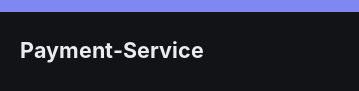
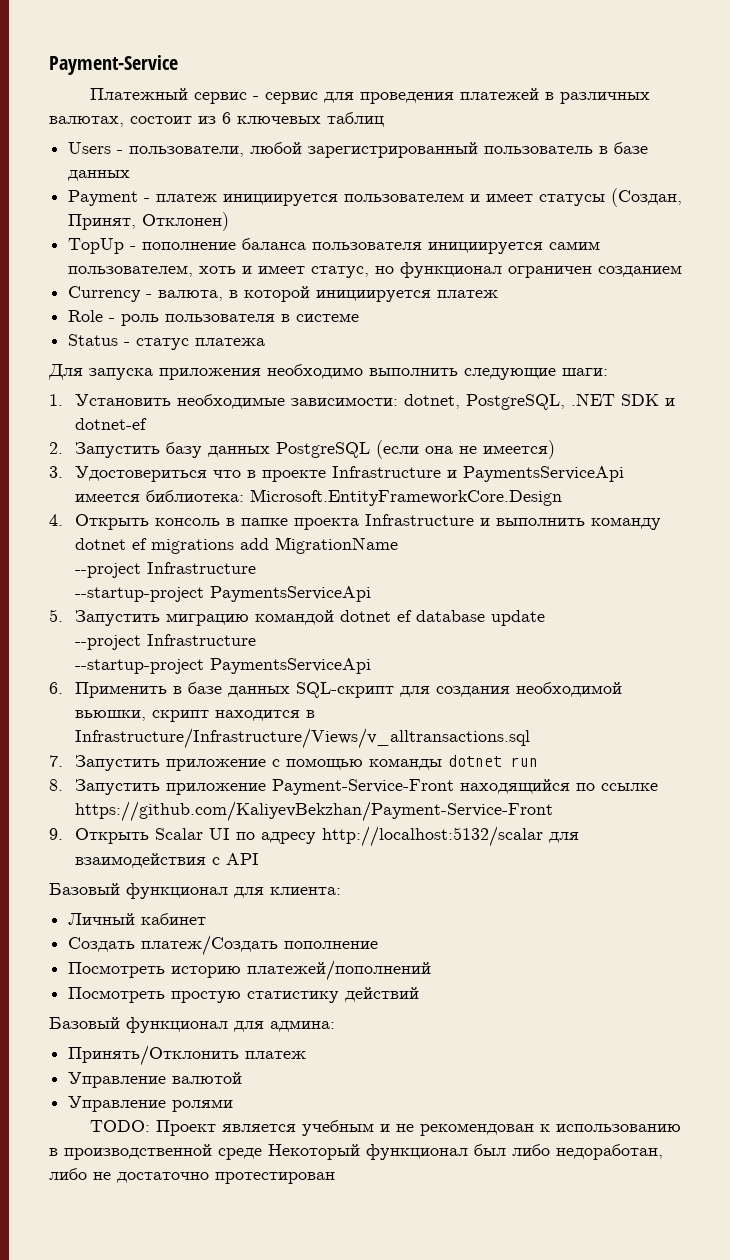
+ Платежный сервис - сервис для проведения платежей в различных валютах, состоит из 6 ключевых таблиц
+ Users - пользователи, любой зарегистрированный пользователь в базе данных
+ Payment - платеж инициируется пользователем и имеет статусы (Создан, Принят, Отклонен)
+ TopUp - пополнение баланса пользователя инициируется самим пользователем, хоть и имеет статус, но функционал ограничен созданием
+ Currency - валюта, в которой инициируется платеж
+ Role - роль пользователя в системе
+ Status - статус платежа
+ Для запуска приложения необходимо выполнить следующие шаги:
+ 1. Установить необходимые зависимости: dotnet, PostgreSQL, .NET SDK и dotnet-ef
+ 2. Запустить базу данных PostgreSQL (если она не имеется)
+ 3. Удостовериться что в проекте Infrastructure и PaymentsServiceApi имеется библиотека: Microsoft.EntityFrameworkCore.Design
+ 4. Открыть консоль в папке проекта Infrastructure и выполнить команду dotnet ef migrations add MigrationName
+ --project Infrastructure
+ --startup-project PaymentsServiceApi
+ 5. Запустить миграцию командой dotnet ef database update
+ --project Infrastructure
+ --startup-project PaymentsServiceApi
+ 6. Применить в базе данных SQL-скрипт для создания необходимой вьюшки, скрипт находится в Infrastructure/Infrastructure/Views/v_alltransactions.sql
+ 7. Запустить приложение с помощью команды dotnet run
+ 8. Запустить приложение Payment-Service-Front находящийся по ссылке https://github.com/KaliyevBekzhan/Payment-Service-Front
+ 9. Открыть Scalar UI по адресу http://localhost:5132/scalar для взаимодействия с API
+ Базовый функционал для клиента:
+ Личный кабинет
+ Создать платеж/Создать пополнение
+ Посмотреть историю платежей/пополнений
+ Посмотреть простую статистику действий
+ Базовый функционал для админа:
+ Принять/Отклонить платеж
+ Управление валютой
+ Управление ролями
+ TODO: Проект является учебным и не рекомендован к использованию в производственной среде Некоторый функционал был либо недоработан, либо не достаточно протестирован

